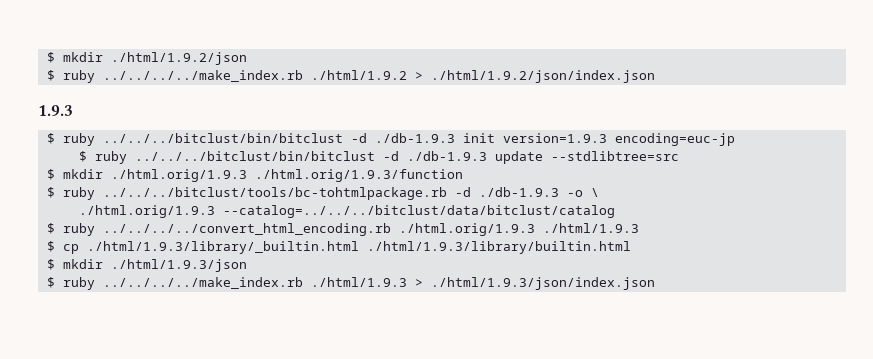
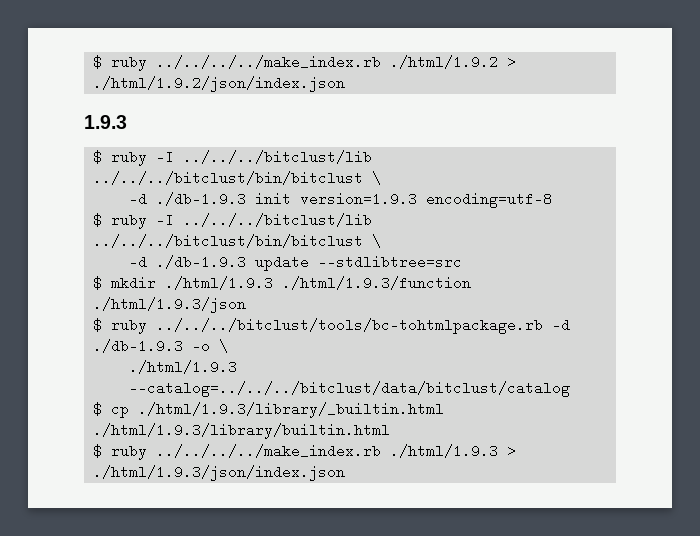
- $ mkdir ./html/1.9.2/json
  1.9.3
- $ ruby ../../../bitclust/bin/bitclust -d ./db-1.9.3 init version=1.9.3 encoding=euc-jp
- $ ruby ../../../bitclust/bin/bitclust -d ./db-1.9.3 update --stdlibtree=src
+ $ ruby -I ../../../bitclust/lib ../../../bitclust/bin/bitclust \
+ -d ./db-1.9.3 init version=1.9.3 encoding=utf-8
+ $ ruby -I ../../../bitclust/lib ../../../bitclust/bin/bitclust \
+ -d ./db-1.9.3 update --stdlibtree=src
- $ mkdir ./html.orig/1.9.3 ./html.orig/1.9.3/function
+ $ mkdir ./html/1.9.3 ./html/1.9.3/function ./html/1.9.3/json
- ./html.orig/1.9.3 --catalog=../../../bitclust/data/bitclust/catalog
+ ./html/1.9.3 --catalog=../../../bitclust/data/bitclust/catalog
- $ ruby ../../../../convert_html_encoding.rb ./html.orig/1.9.3 ./html/1.9.3
- $ mkdir ./html/1.9.3/json

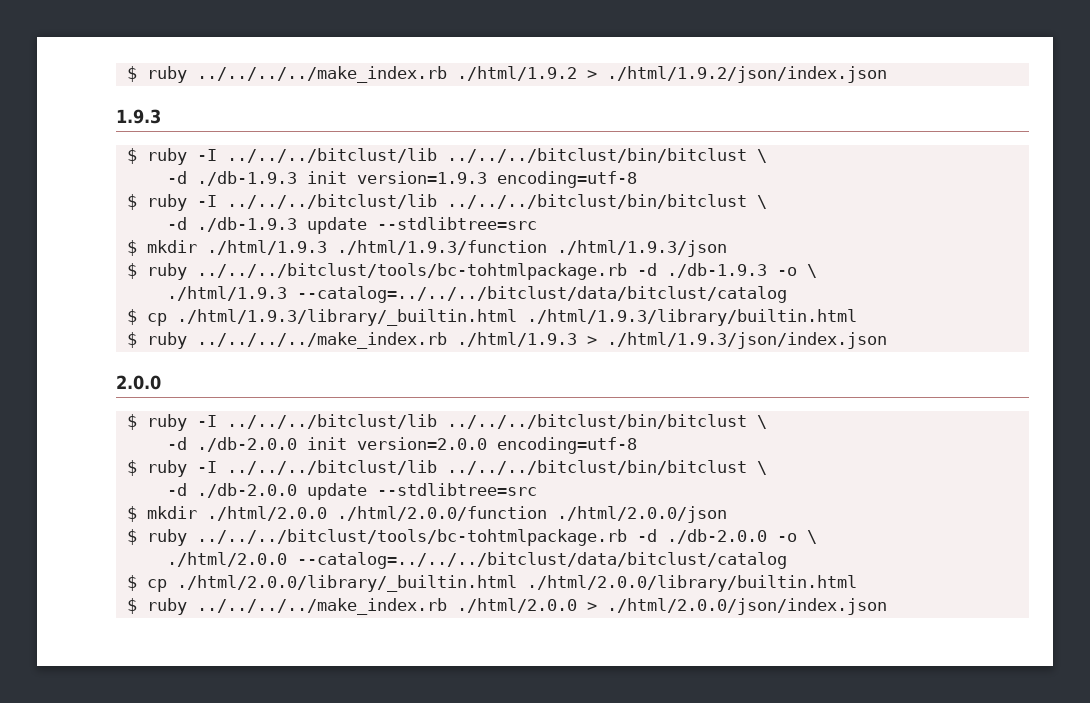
+ 2.0.0
+ $ ruby -I ../../../bitclust/lib ../../../bitclust/bin/bitclust \
+ -d ./db-2.0.0 init version=2.0.0 encoding=utf-8
+ $ ruby -I ../../../bitclust/lib ../../../bitclust/bin/bitclust \
+ -d ./db-2.0.0 update --stdlibtree=src
+ $ mkdir ./html/2.0.0 ./html/2.0.0/function ./html/2.0.0/json
+ $ ruby ../../../bitclust/tools/bc-tohtmlpackage.rb -d ./db-2.0.0 -o \
+ ./html/2.0.0 --catalog=../../../bitclust/data/bitclust/catalog
+ $ cp ./html/2.0.0/library/_builtin.html ./html/2.0.0/library/builtin.html
+ $ ruby ../../../../make_index.rb ./html/2.0.0 > ./html/2.0.0/json/index.json

